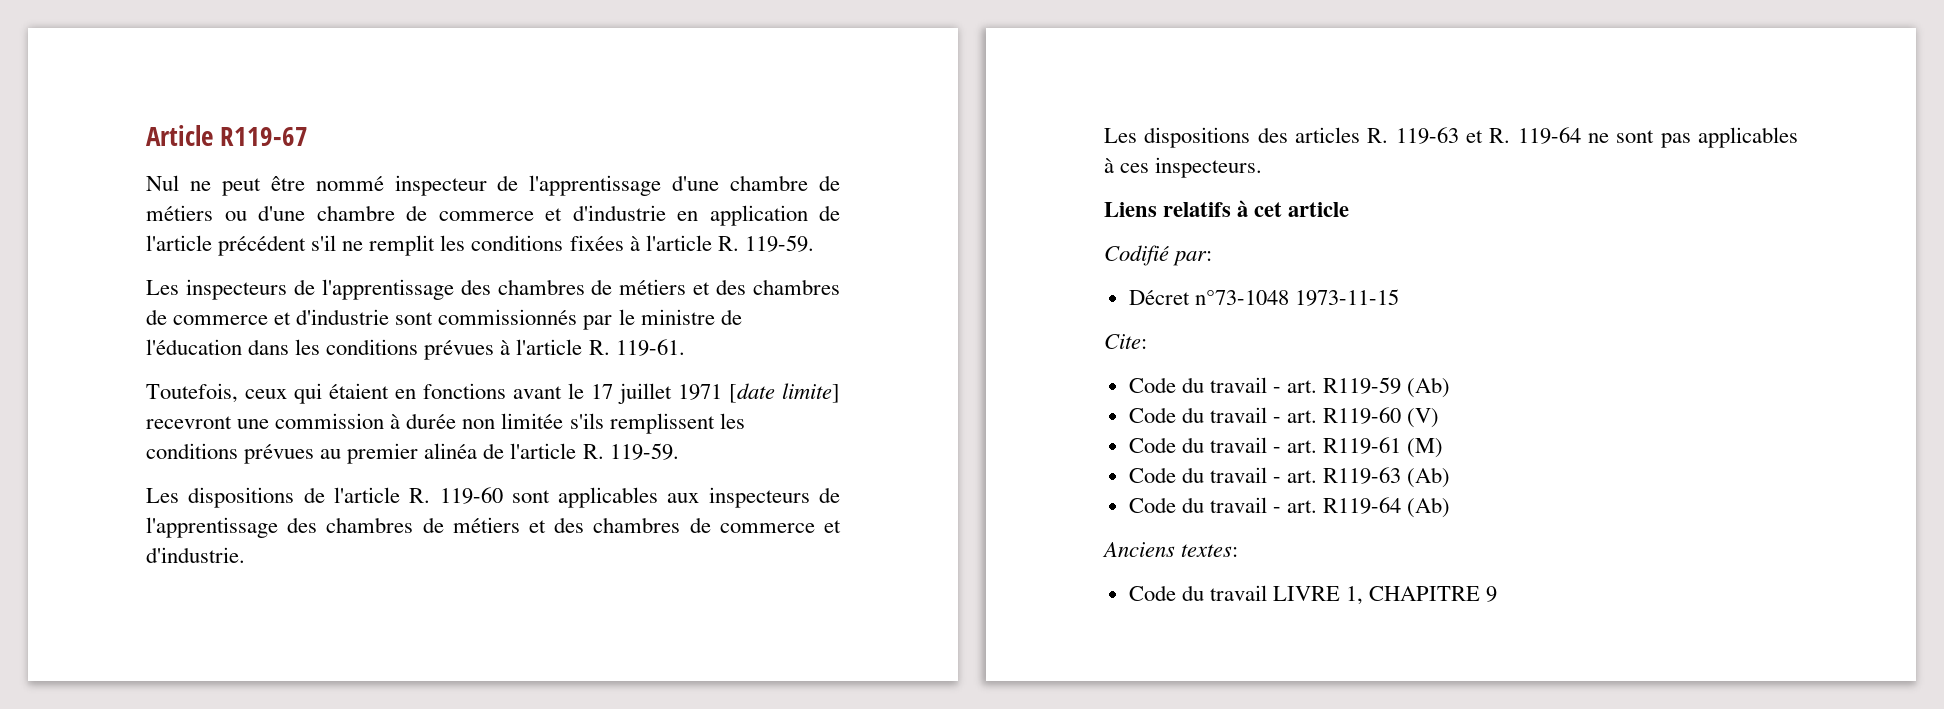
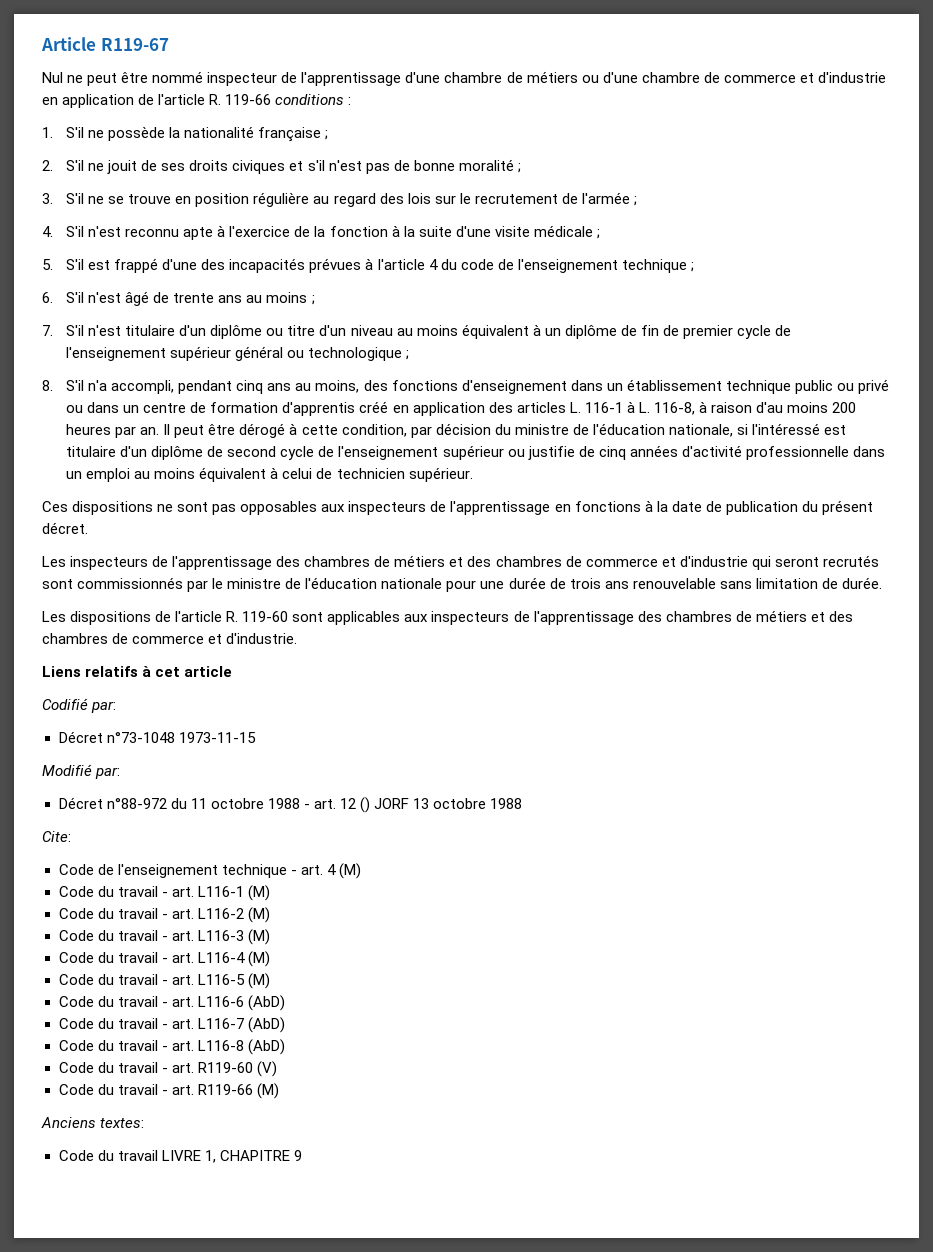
- Nul ne peut être nommé inspecteur de l'apprentissage d'une chambre de métiers ou d'une chambre de commerce et d'industrie en application de l'article précédent s'il ne remplit les conditions fixées à l'article R. 119-59.
+ Nul ne peut être nommé inspecteur de l'apprentissage d'une chambre de métiers ou d'une chambre de commerce et d'industrie en application de l'article R. 119-66 conditions :
+ 1. S'il ne possède la nationalité française ;
+ 2. S'il ne jouit de ses droits civiques et s'il n'est pas de bonne moralité ;
+ 3. S'il ne se trouve en position régulière au regard des lois sur le recrutement de l'armée ;
+ 4. S'il n'est reconnu apte à l'exercice de la fonction à la suite d'une visite médicale ;
+ 5. S'il est frappé d'une des incapacités prévues à l'article 4 du code de l'enseignement technique ;
+ 6. S'il n'est âgé de trente ans au moins ;
+ 7. S'il n'est titulaire d'un diplôme ou titre d'un niveau au moins équivalent à un diplôme de fin de premier cycle de l'enseignement supérieur général ou technologique ;
+ 8. S'il n'a accompli, pendant cinq ans au moins, des fonctions d'enseignement dans un établissement technique public ou privé ou dans un centre de formation d'apprentis créé en application des articles L. 116-1 à L. 116-8, à raison d'au moins 200 heures par an. Il peut être dérogé à cette condition, par décision du ministre de l'éducation nationale, si l'intéressé est titulaire d'un diplôme de second cycle de l'enseignement supérieur ou justifie de cinq années d'activité professionnelle dans un emploi au moins équivalent à celui de technicien supérieur.
+ Ces dispositions ne sont pas opposables aux inspecteurs de l'apprentissage en fonctions à la date de publication du présent décret.
- Les inspecteurs de l'apprentissage des chambres de métiers et des chambres de commerce et d'industrie sont commissionnés par le ministre de l'éducation dans les conditions prévues à l'article R. 119-61.
- Toutefois, ceux qui étaient en fonctions avant le 17 juillet 1971 [date limite] recevront une commission à durée non limitée s'ils remplissent les conditions prévues au premier alinéa de l'article R. 119-59.
+ Les inspecteurs de l'apprentissage des chambres de métiers et des chambres de commerce et d'industrie qui seront recrutés sont commissionnés par le ministre de l'éducation nationale pour une durée de trois ans renouvelable sans limitation de durée.
- Les dispositions des articles R. 119-63 et R. 119-64 ne sont pas applicables à ces inspecteurs.
+ Modifié par:
+ Décret n°88-972 du 11 octobre 1988 - art. 12 () JORF 13 octobre 1988
  Cite:
- Code du travail - art. R119-59 (Ab)
+ Code de l'enseignement technique - art. 4 (M)
+ Code du travail - art. L116-1 (M)
+ Code du travail - art. L116-2 (M)
+ Code du travail - art. L116-3 (M)
+ Code du travail - art. L116-4 (M)
+ Code du travail - art. L116-5 (M)
+ Code du travail - art. L116-6 (AbD)
+ Code du travail - art. L116-7 (AbD)
+ Code du travail - art. L116-8 (AbD)
- Code du travail - art. R119-61 (M)
- Code du travail - art. R119-63 (Ab)
- Code du travail - art. R119-64 (Ab)
+ Code du travail - art. R119-66 (M)

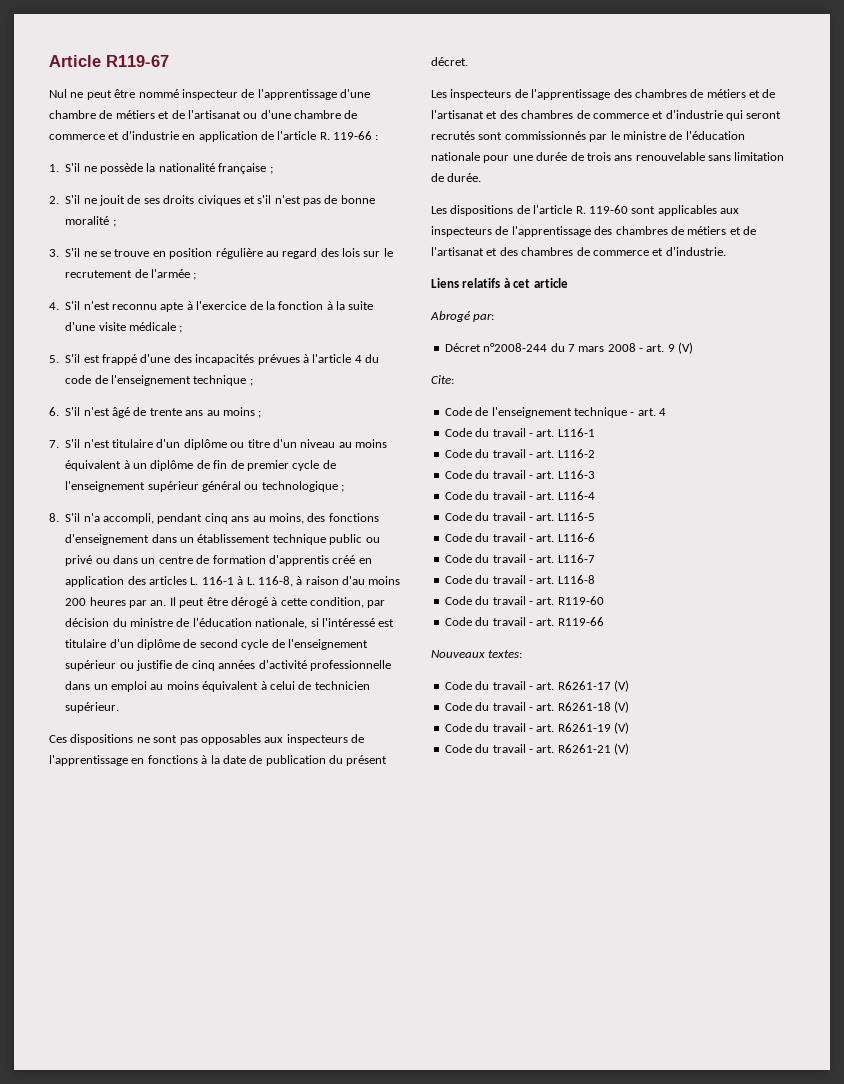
- Nul ne peut être nommé inspecteur de l'apprentissage d'une chambre de métiers ou d'une chambre de commerce et d'industrie en application de l'article R. 119-66 conditions :
+ Nul ne peut être nommé inspecteur de l'apprentissage d'une chambre de métiers et de l'artisanat ou d'une chambre de commerce et d'industrie en application de l'article R. 119-66 :
- Les inspecteurs de l'apprentissage des chambres de métiers et des chambres de commerce et d'industrie qui seront recrutés sont commissionnés par le ministre de l'éducation nationale pour une durée de trois ans renouvelable sans limitation de durée.
+ Les inspecteurs de l'apprentissage des chambres de métiers et de l'artisanat et des chambres de commerce et d'industrie qui seront recrutés sont commissionnés par le ministre de l'éducation nationale pour une durée de trois ans renouvelable sans limitation de durée.
- Les dispositions de l'article R. 119-60 sont applicables aux inspecteurs de l'apprentissage des chambres de métiers et des chambres de commerce et d'industrie.
+ Les dispositions de l'article R. 119-60 sont applicables aux inspecteurs de l'apprentissage des chambres de métiers et de l'artisanat et des chambres de commerce et d'industrie.
- Codifié par:
- Décret n°73-1048 1973-11-15
- Modifié par:
- Décret n°88-972 du 11 octobre 1988 - art. 12 () JORF 13 octobre 1988
+ Abrogé par:
+ Décret n°2008-244 du 7 mars 2008 - art. 9 (V)
- Code de l'enseignement technique - art. 4 (M)
+ Code de l'enseignement technique - art. 4
- Code du travail - art. L116-1 (M)
+ Code du travail - art. L116-1
- Code du travail - art. L116-2 (M)
+ Code du travail - art. L116-2
- Code du travail - art. L116-3 (M)
+ Code du travail - art. L116-3
- Code du travail - art. L116-4 (M)
+ Code du travail - art. L116-4
- Code du travail - art. L116-5 (M)
+ Code du travail - art. L116-5
- Code du travail - art. L116-6 (AbD)
+ Code du travail - art. L116-6
- Code du travail - art. L116-7 (AbD)
+ Code du travail - art. L116-7
- Code du travail - art. L116-8 (AbD)
+ Code du travail - art. L116-8
- Code du travail - art. R119-60 (V)
- Code du travail - art. R119-66 (M)
- Anciens textes:
- Code du travail LIVRE 1, CHAPITRE 9
+ Code du travail - art. R119-60
+ Code du travail - art. R119-66
+ Nouveaux textes:
+ Code du travail - art. R6261-17 (V)
+ Code du travail - art. R6261-18 (V)
+ Code du travail - art. R6261-19 (V)
+ Code du travail - art. R6261-21 (V)

